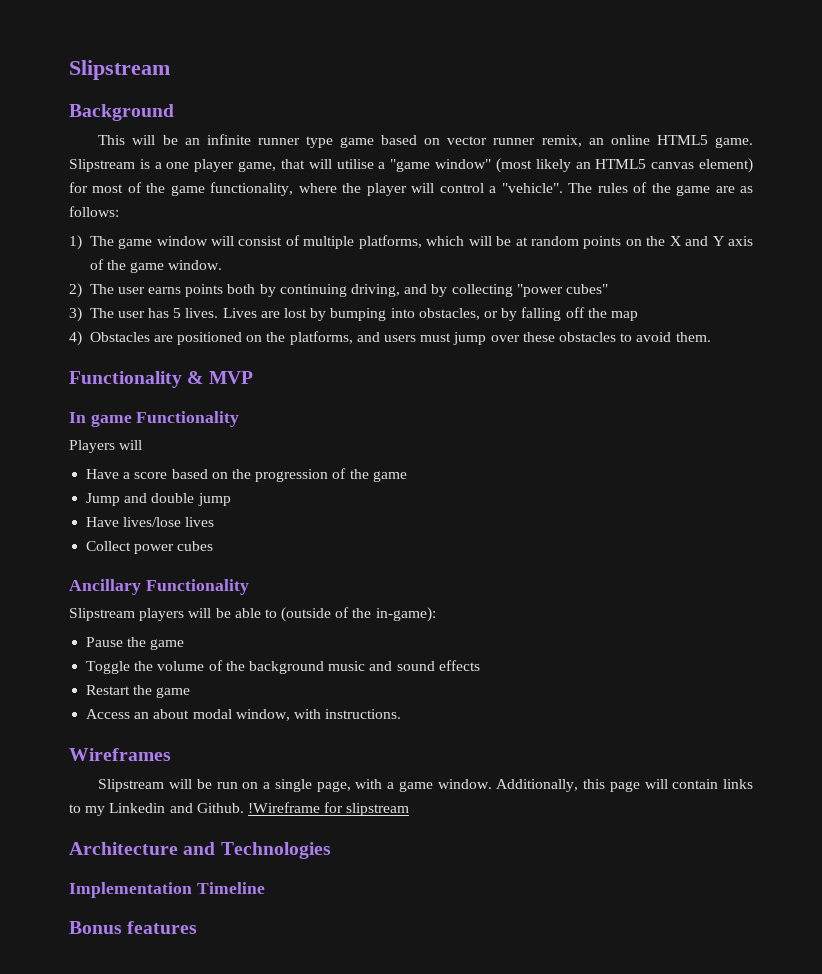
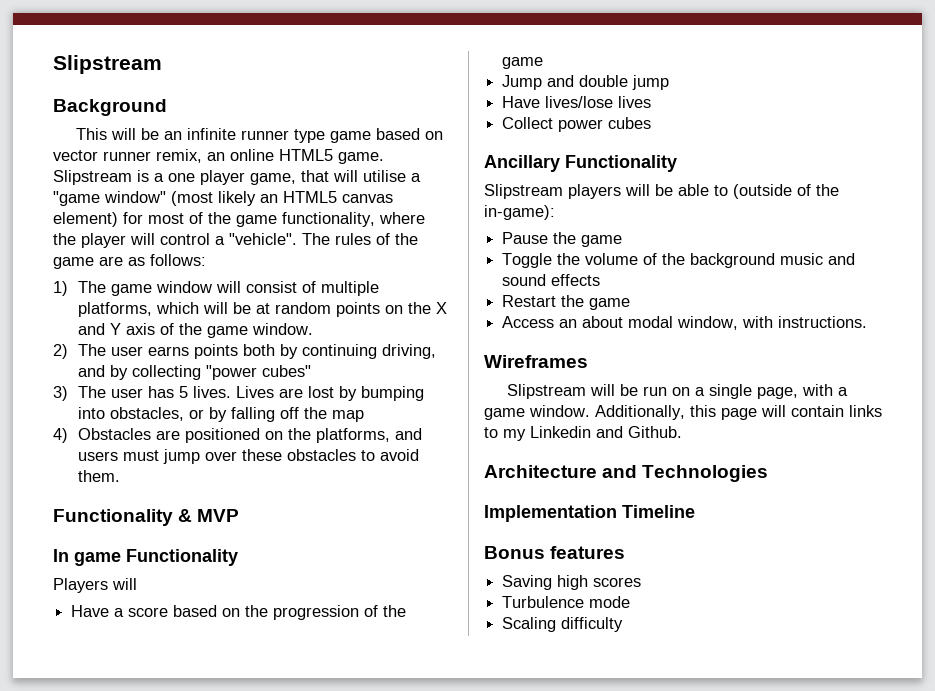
- !Wireframe for slipstream
+ Saving high scores
+ Turbulence mode
+ Scaling difficulty

